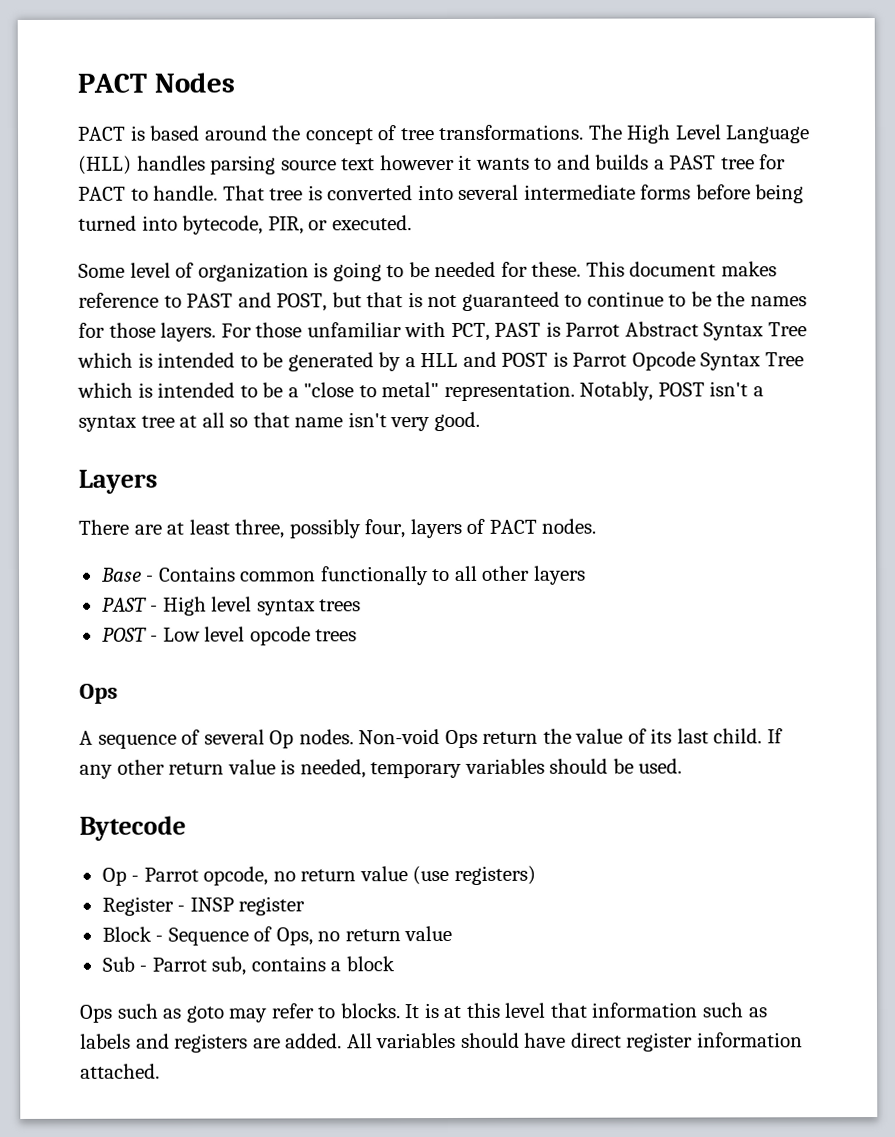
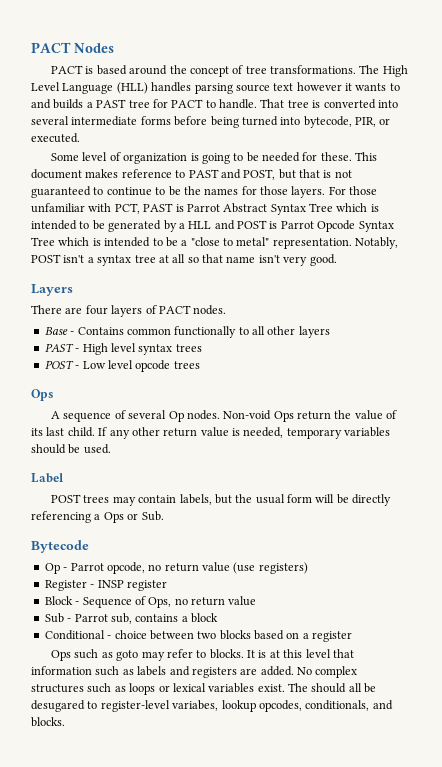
- There are at least three, possibly four, layers of PACT nodes.
+ There are four layers of PACT nodes.
+ Label
+ POST trees may contain labels, but the usual form will be directly referencing a Ops or Sub.
+ Conditional - choice between two blocks based on a register
- All variables should have direct register information attached.
+ No complex structures such as loops or lexical variables exist. The should all be desugared to register-level variabes, lookup opcodes, conditionals, and blocks.

